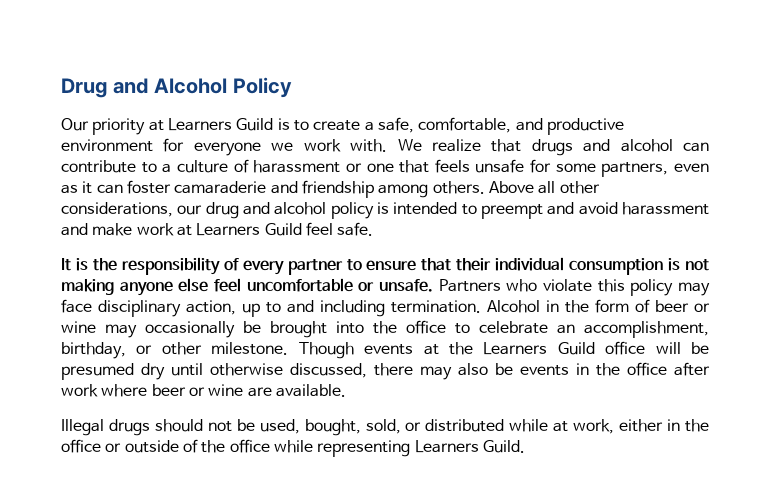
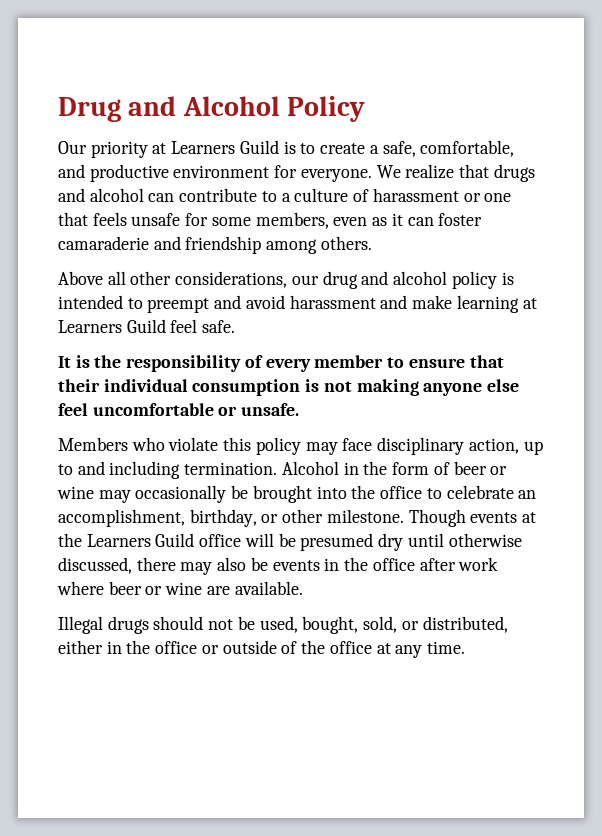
- Our priority at Learners Guild is to create a safe, comfortable, and productive environment for everyone we work with.
+ Our priority at Learners Guild is to create a safe, comfortable, and productive environment for everyone.
- We realize that drugs and alcohol can contribute to a culture of harassment or one that feels unsafe for some partners, even as it can foster camaraderie and friendship among others. Above all other considerations, our drug and alcohol policy is intended to preempt and avoid harassment and make work at Learners Guild feel safe.
+ We realize that drugs and alcohol can contribute to a culture of harassment or one that feels unsafe for some members, even as it can foster camaraderie and friendship among others.
+ Above all other considerations, our drug and alcohol policy is intended to preempt and avoid harassment and make learning at Learners Guild feel safe.
- It is the responsibility of every partner to ensure that their individual consumption is not making anyone else feel uncomfortable or unsafe. Partners who violate this policy may face disciplinary action, up to and including termination.
+ It is the responsibility of every member to ensure that their individual consumption is not making anyone else feel uncomfortable or unsafe.
+ Members who violate this policy may face disciplinary action, up to and including termination.
- Illegal drugs should not be used, bought, sold, or distributed while at work, either in the office or outside of the office while representing Learners Guild.
+ Illegal drugs should not be used, bought, sold, or distributed, either in the office or outside of the office at any time.

